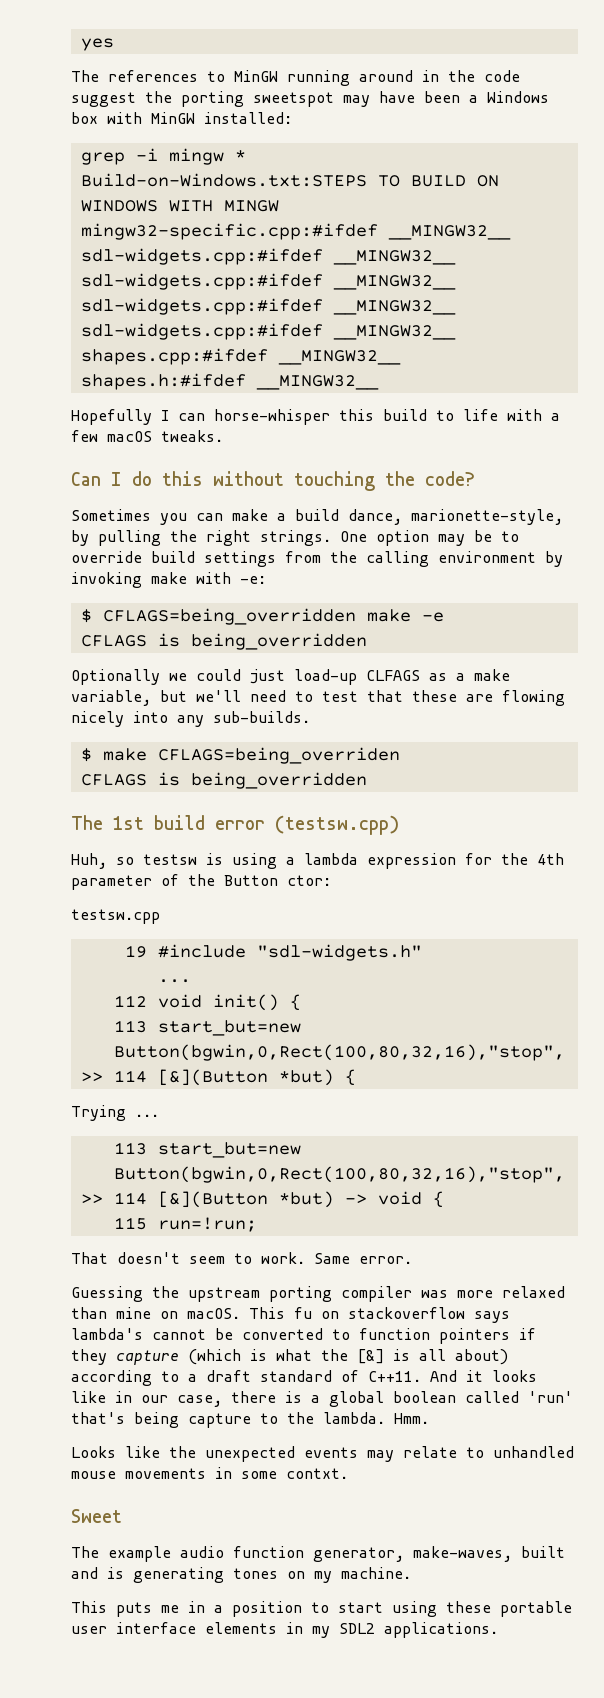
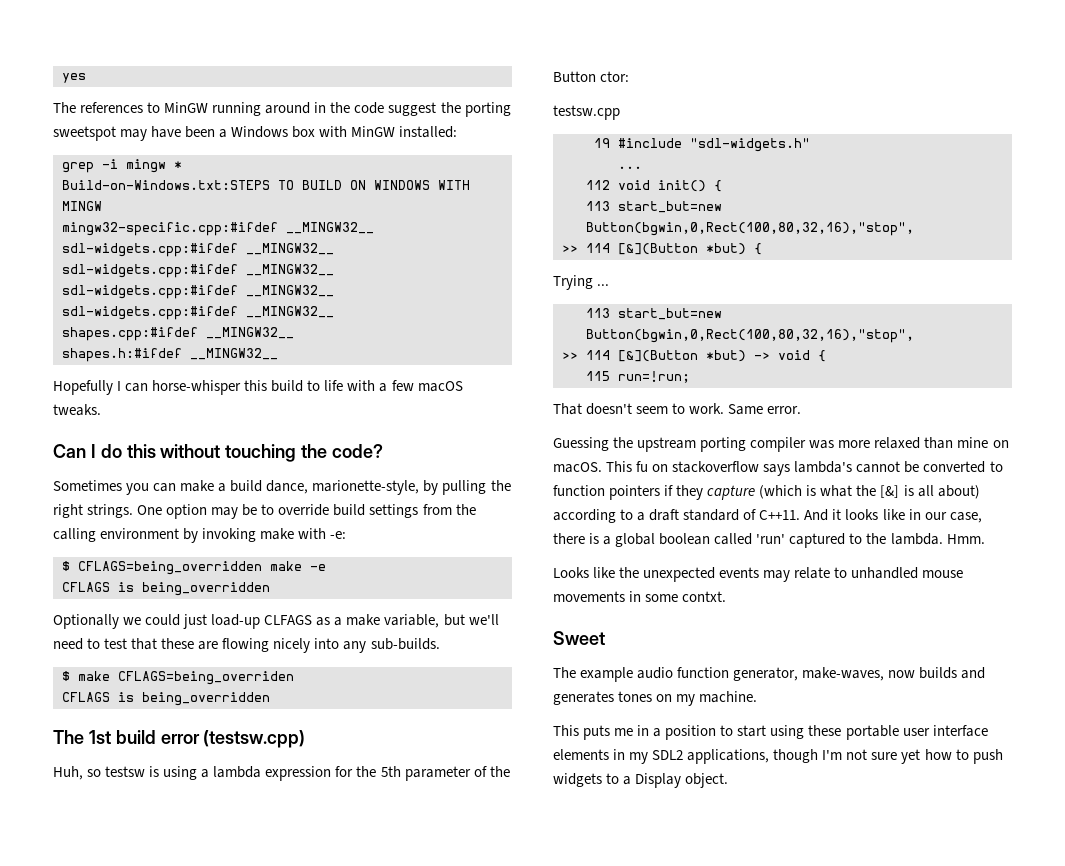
- Huh, so testsw is using a lambda expression for the 4th parameter of the Button ctor:
+ Huh, so testsw is using a lambda expression for the 5th parameter of the Button ctor:
- And it looks like in our case, there is a global boolean called 'run' that's being capture to the lambda.
+ And it looks like in our case, there is a global boolean called 'run' captured to the lambda.
- The example audio function generator, make-waves, built and is generating tones on my machine.
+ The example audio function generator, make-waves, now builds and generates tones on my machine.
- This puts me in a position to start using these portable user interface elements in my SDL2 applications.
+ This puts me in a position to start using these portable user interface elements in my SDL2 applications, though I'm not sure yet how to push widgets to a Display object.

